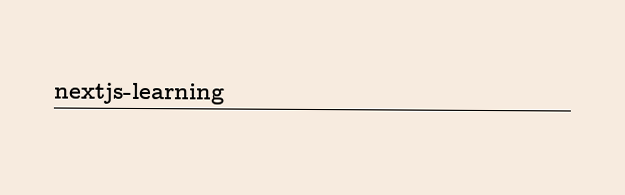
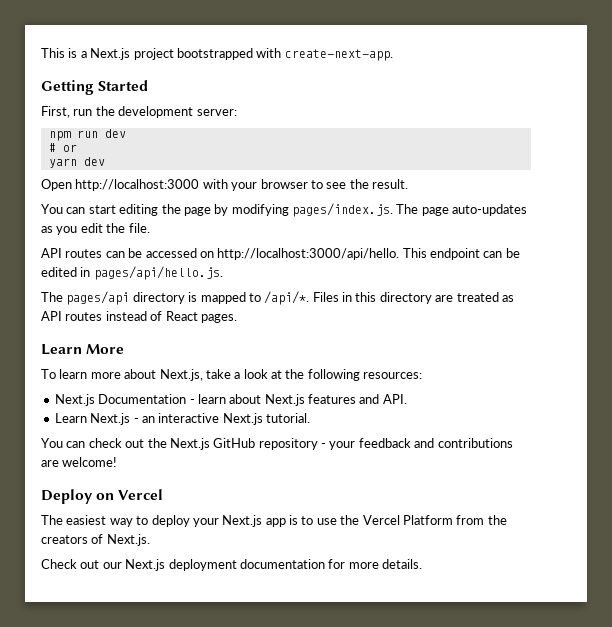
- nextjs-learning
+ This is a Next.js project bootstrapped with create-next-app.
+ Getting Started
+ First, run the development server:
+ npm run dev
+ # or
+ yarn dev
+ Open http://localhost:3000 with your browser to see the result.
+ You can start editing the page by modifying pages/index.js. The page auto-updates as you edit the file.
+ API routes can be accessed on http://localhost:3000/api/hello. This endpoint can be edited in pages/api/hello.js.
+ The pages/api directory is mapped to /api/*. Files in this directory are treated as API routes instead of React pages.
+ Learn More
+ To learn more about Next.js, take a look at the following resources:
+ Next.js Documentation - learn about Next.js features and API.
+ Learn Next.js - an interactive Next.js tutorial.
+ You can check out the Next.js GitHub repository - your feedback and contributions are welcome!
+ Deploy on Vercel
+ The easiest way to deploy your Next.js app is to use the Vercel Platform from the creators of Next.js.
+ Check out our Next.js deployment documentation for more details.

